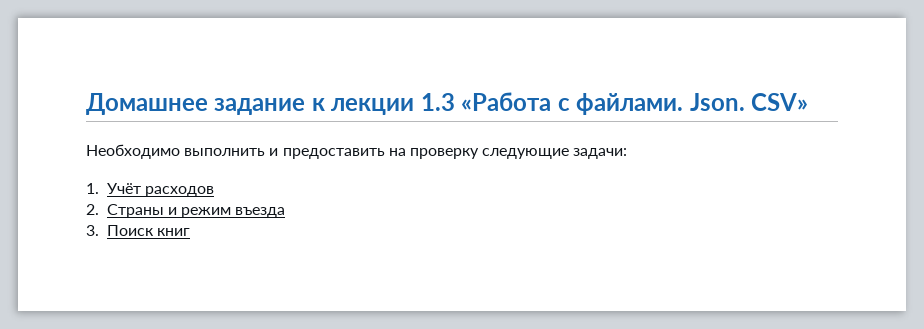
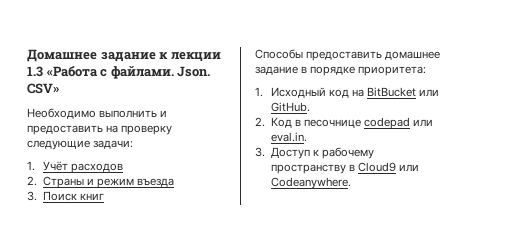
+ Способы предоставить домашнее задание в порядке приоритета:
+ 1. Исходный код на BitBucket или GitHub.
+ 2. Код в песочнице codepad или eval.in.
+ 3. Доступ к рабочему пространству в Cloud9 или Сodeanywhere.

